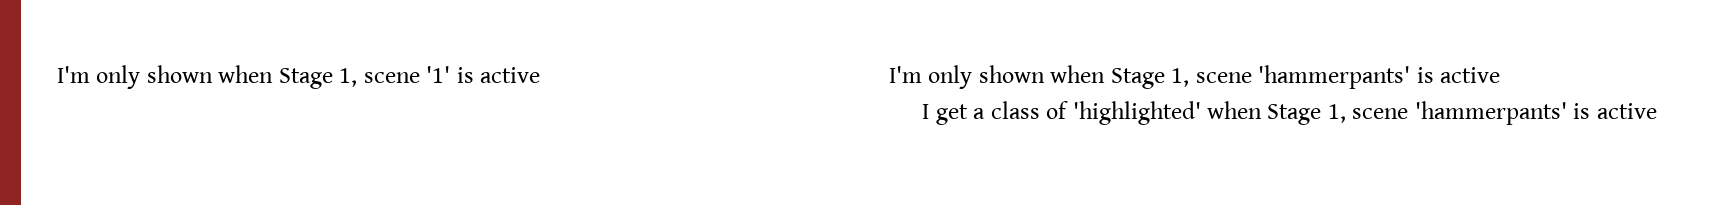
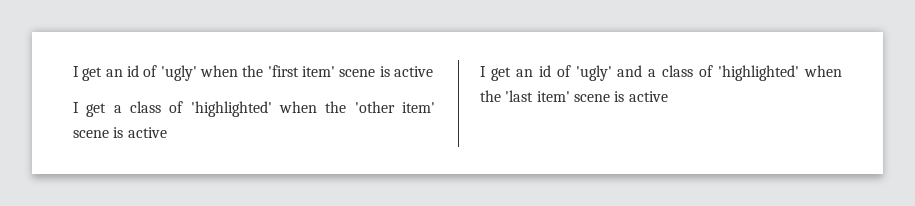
- I'm only shown when Stage 1, scene '1' is active
- I'm only shown when Stage 1, scene 'hammerpants' is active
+ I get an id of 'ugly' when the 'first item' scene is active
- I get a class of 'highlighted' when Stage 1, scene 'hammerpants' is active
+ I get a class of 'highlighted' when the 'other item' scene is active
+ I get an id of 'ugly' and a class of 'highlighted' when the 'last item' scene is active

